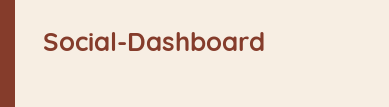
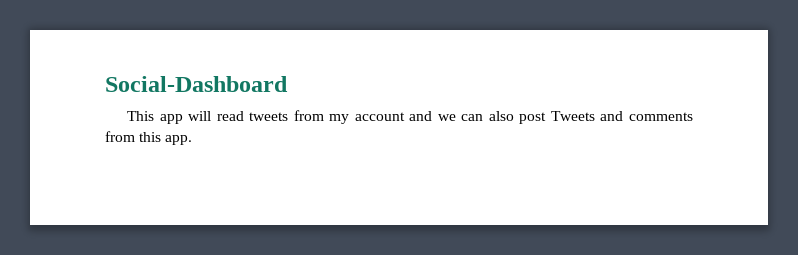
+ This app will read tweets from my account and we can also post Tweets and comments from this app.

